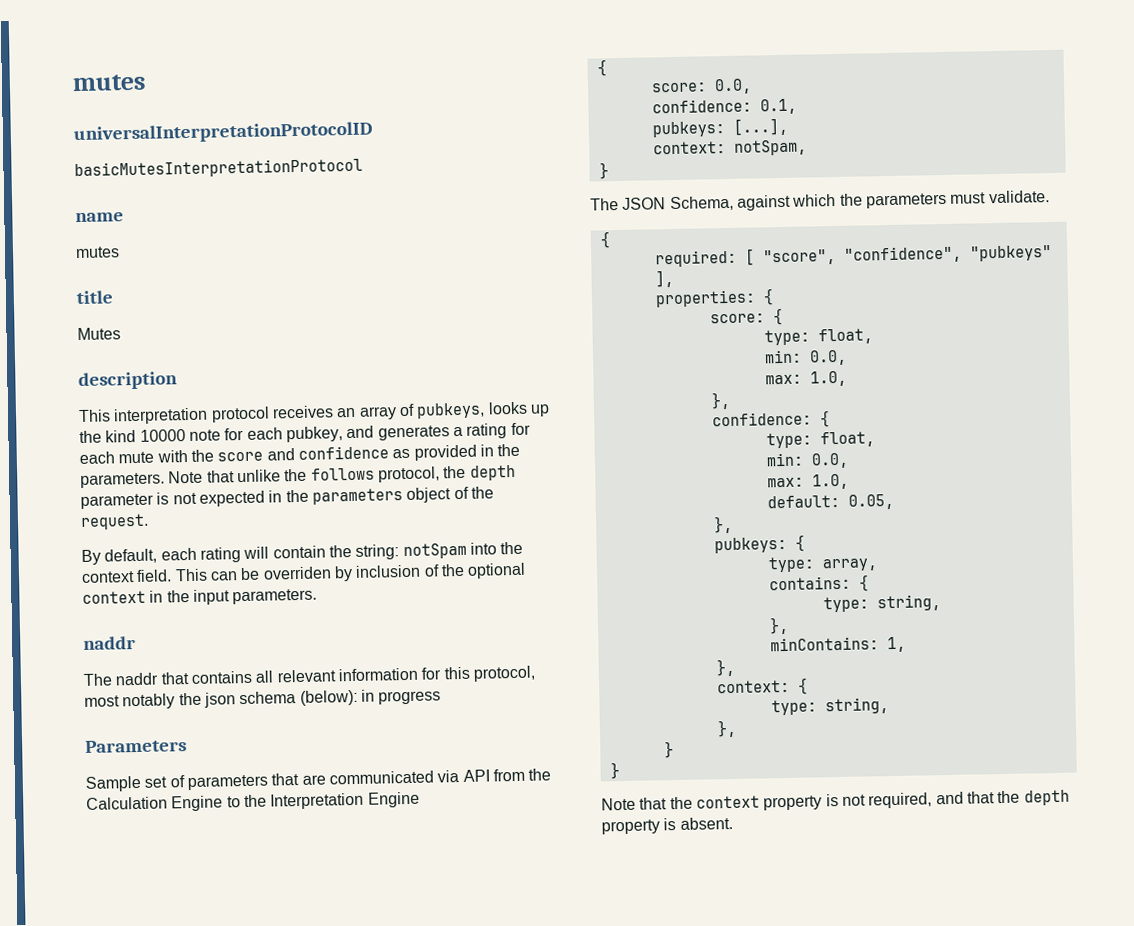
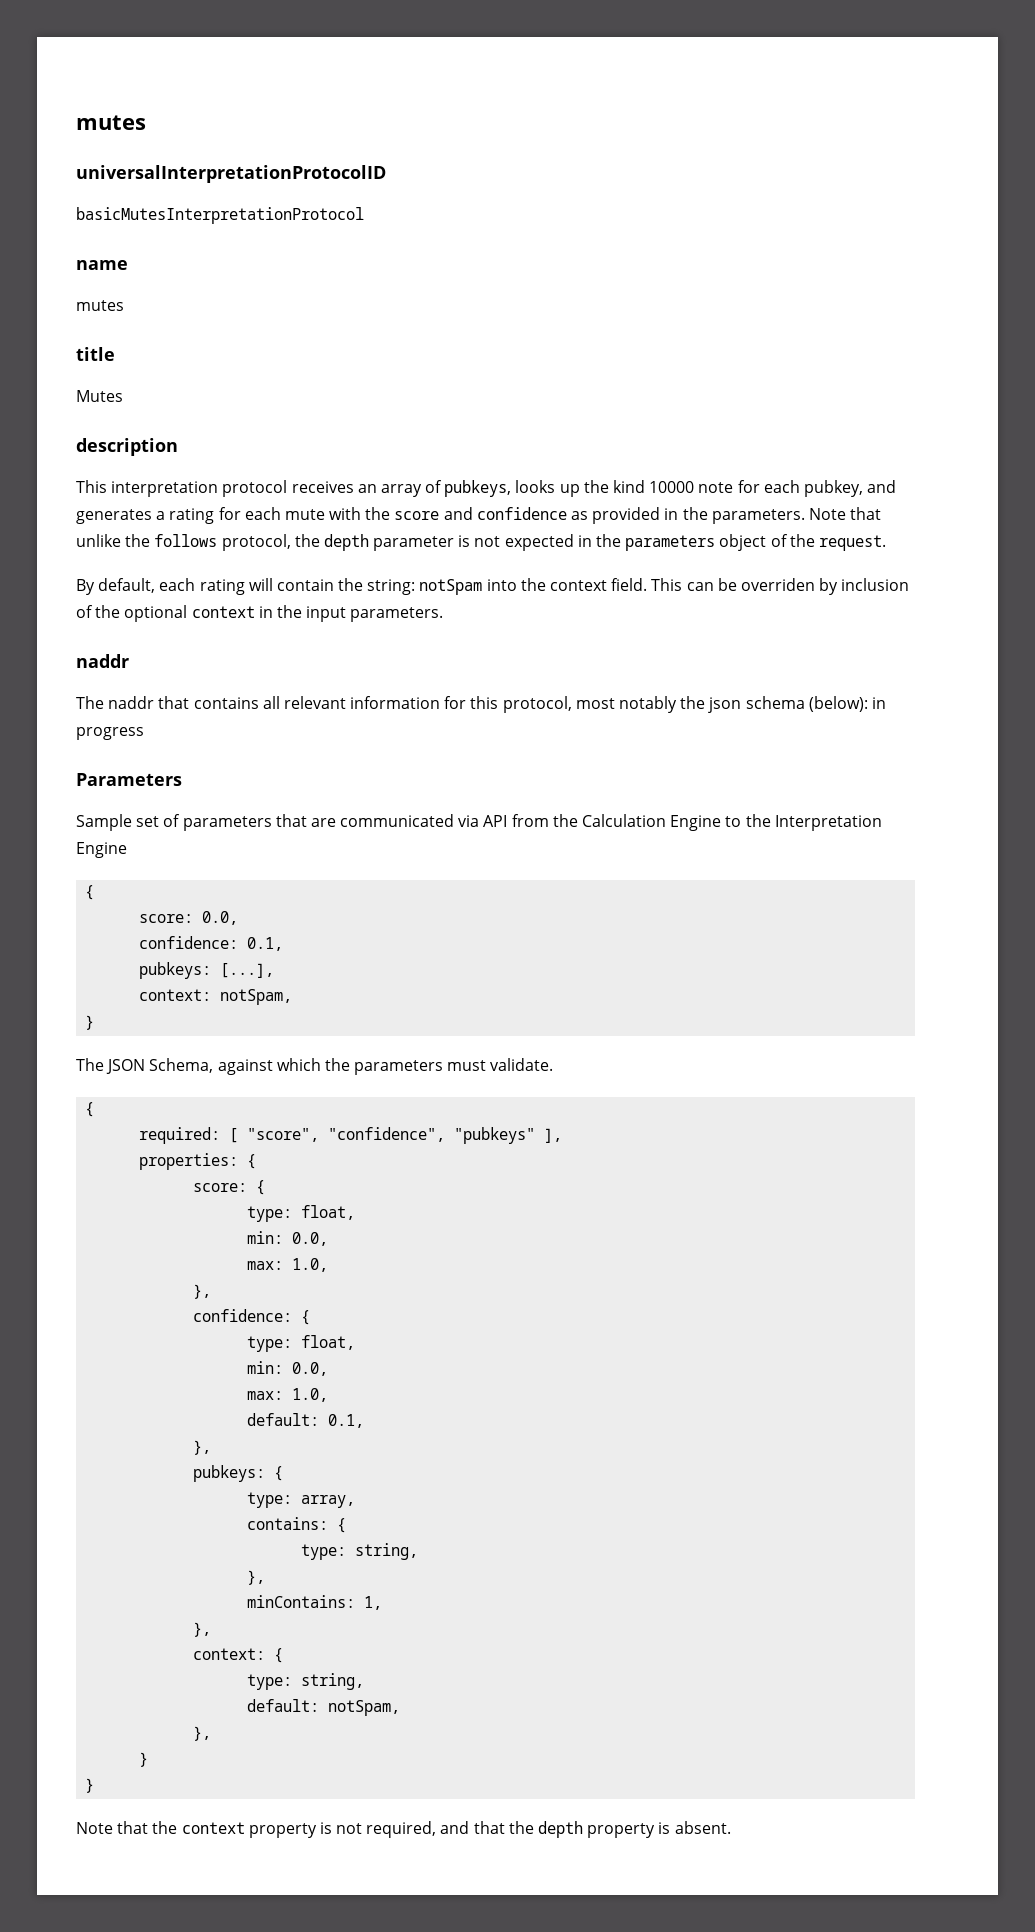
- default: 0.05,
+ default: 0.1,
+ default: notSpam,

